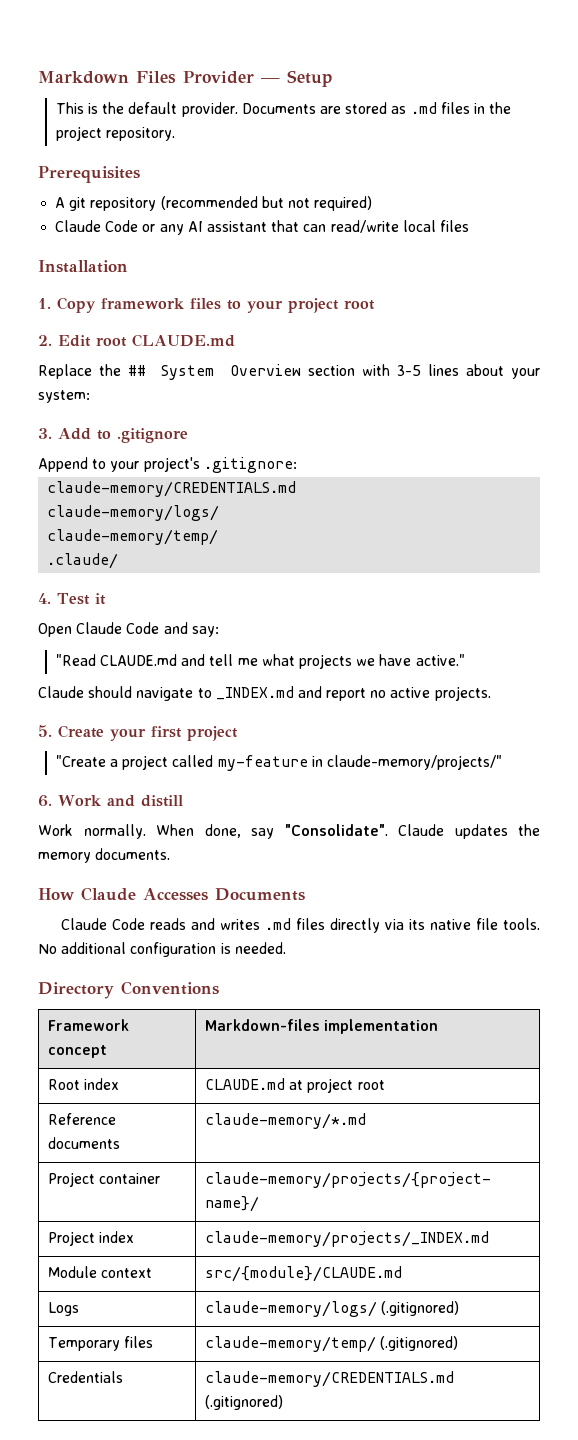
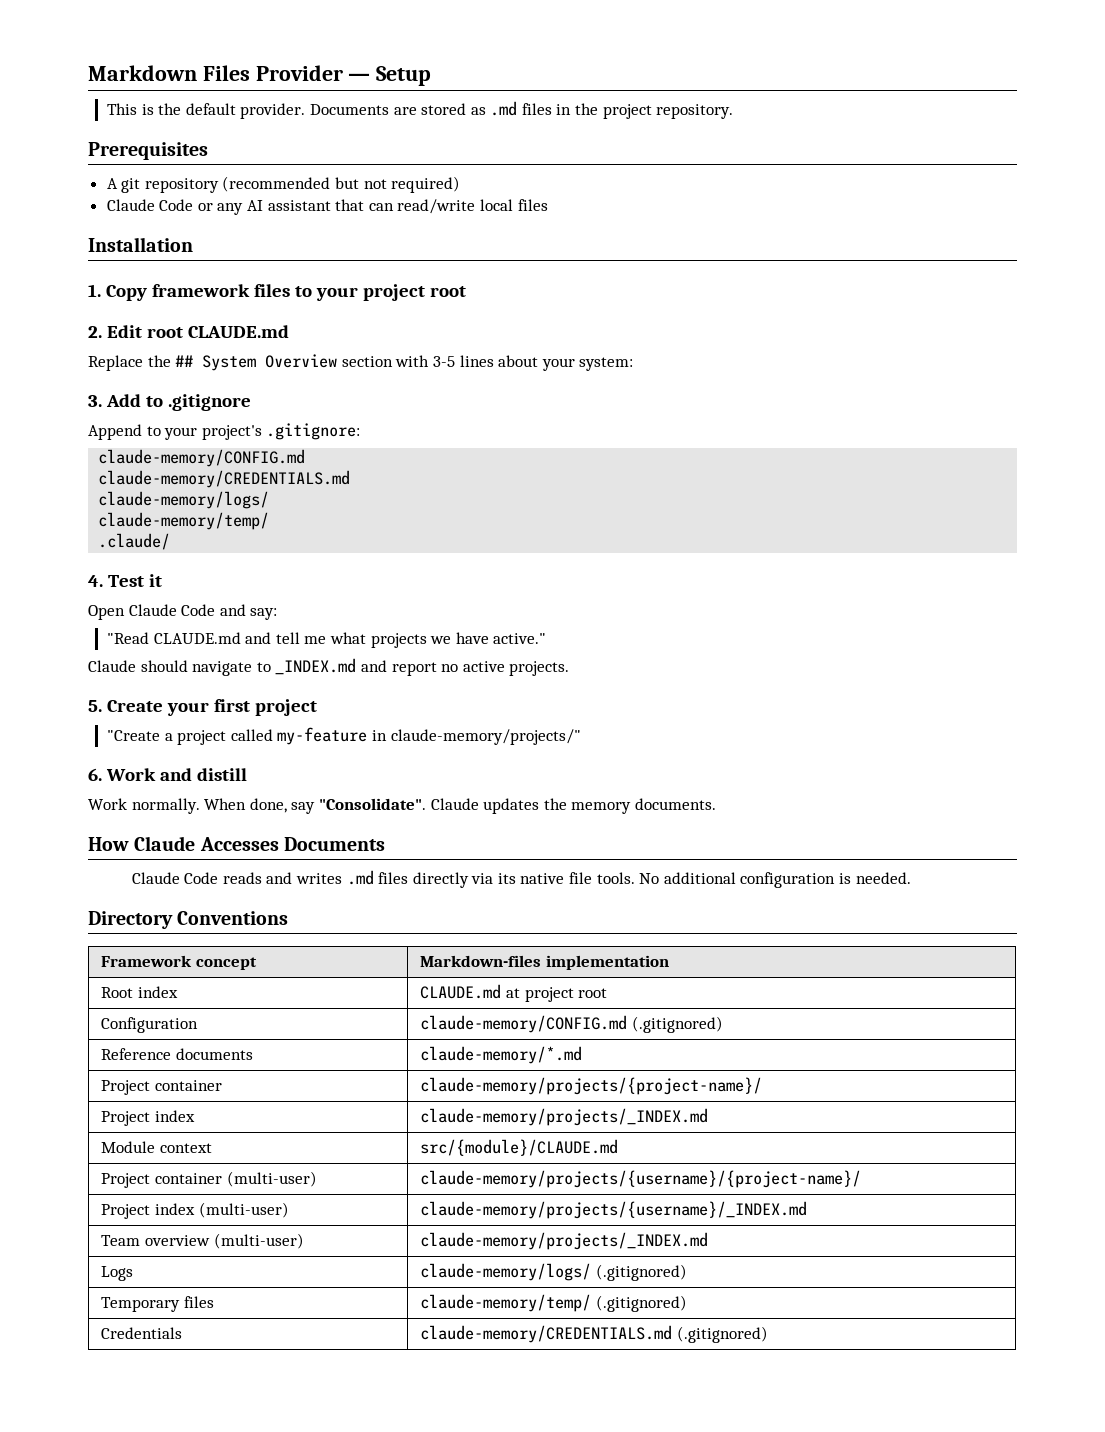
  Append to your project's .gitignore:
+ claude-memory/CONFIG.md
+ Configuration | claude-memory/CONFIG.md (.gitignored)
+ Project container (multi-user) | claude-memory/projects/{username}/{project-name}/
+ Project index (multi-user) | claude-memory/projects/{username}/_INDEX.md
+ Team overview (multi-user) | claude-memory/projects/_INDEX.md

